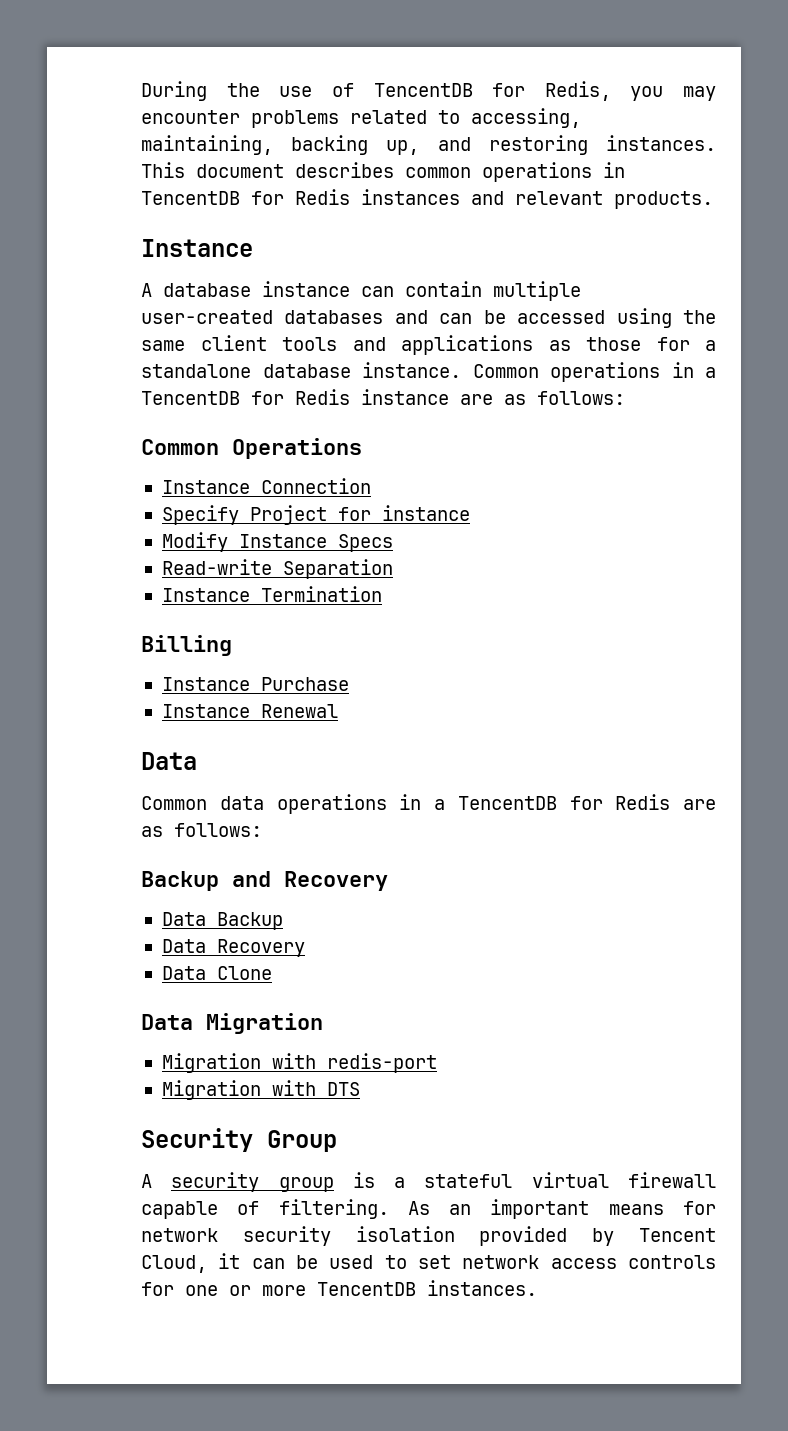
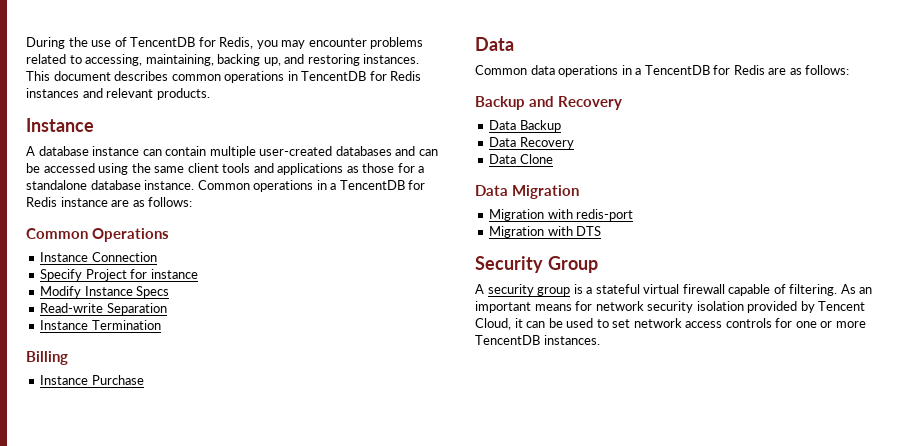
- Instance Renewal

